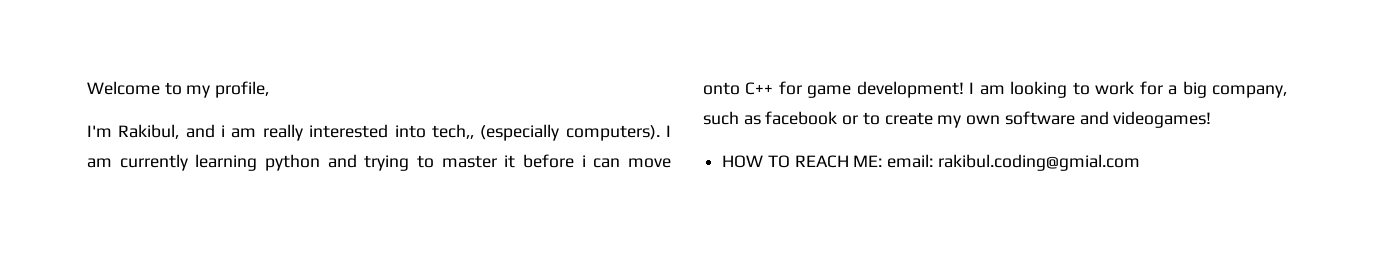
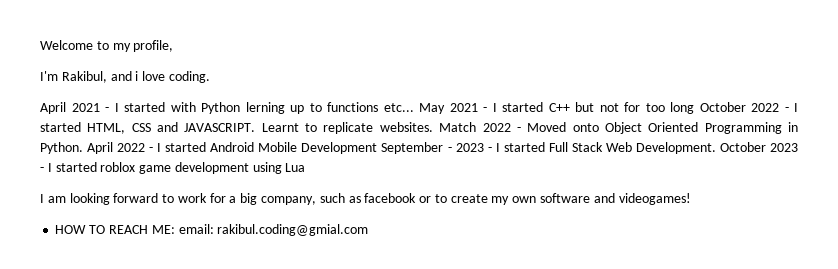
- I'm Rakibul, and i am really interested into tech,, (especially computers). I am currently learning python and trying to master it before i can move onto C++ for game development! I am looking to work for a big company, such as facebook or to create my own software and videogames!
+ I'm Rakibul, and i love coding.
+ April 2021 - I started with Python lerning up to functions etc... May 2021 - I started C++ but not for too long October 2022 - I started HTML, CSS and JAVASCRIPT. Learnt to replicate websites. Match 2022 - Moved onto Object Oriented Programming in Python. April 2022 - I started Android Mobile Development September - 2023 - I started Full Stack Web Development. October 2023 - I started roblox game development using Lua
+ I am looking forward to work for a big company, such as facebook or to create my own software and videogames!

